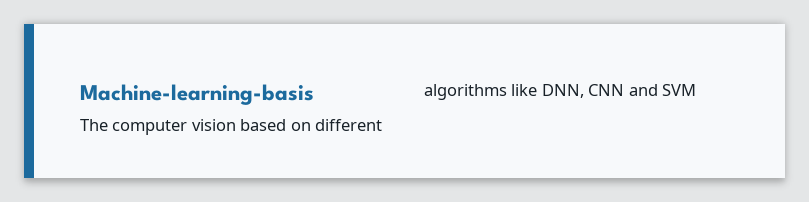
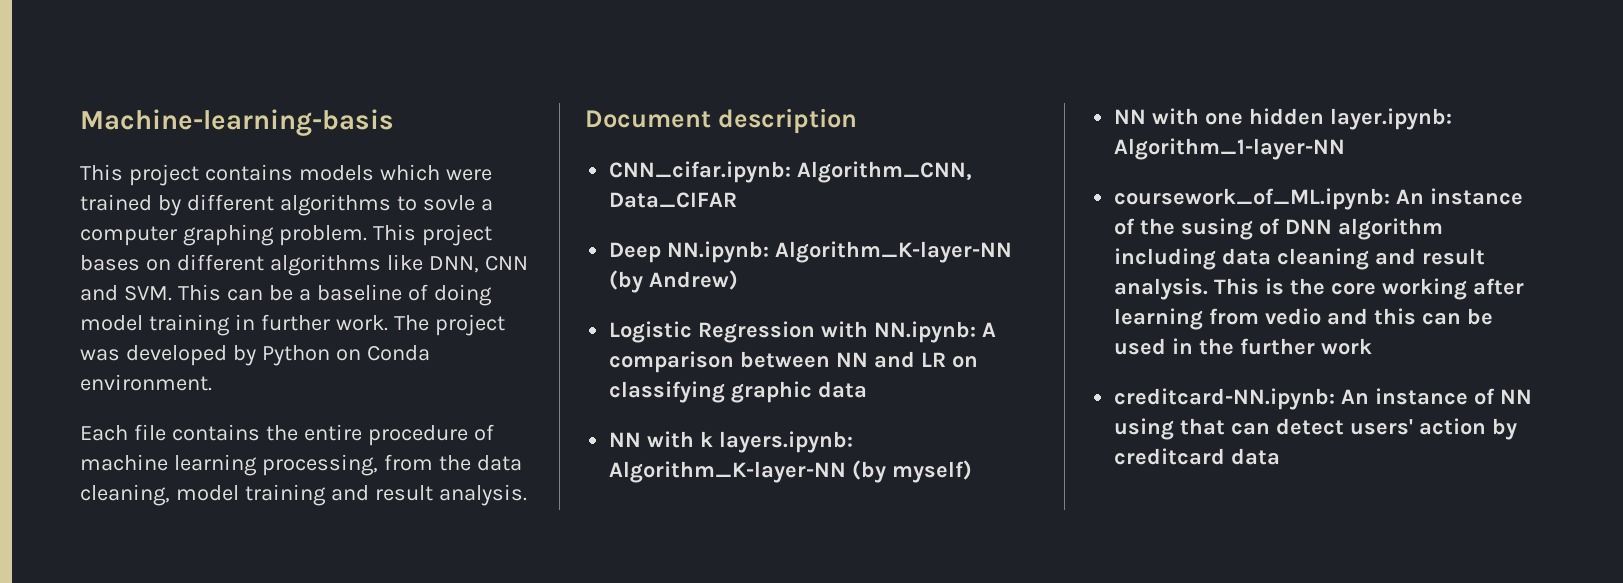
- The computer vision based on different algorithms like DNN, CNN and SVM
+ This project contains models which were trained by different algorithms to sovle a computer graphing problem. This project bases on different algorithms like DNN, CNN and SVM. This can be a baseline of doing model training in further work. The project was developed by Python on Conda environment.
+ Each file contains the entire procedure of machine learning processing, from the data cleaning, model training and result analysis.
+ Document description
+ CNN_cifar.ipynb: Algorithm_CNN, Data_CIFAR
+ Deep NN.ipynb: Algorithm_K-layer-NN (by Andrew)
+ Logistic Regression with NN.ipynb: A comparison between NN and LR on classifying graphic data
+ NN with k layers.ipynb: Algorithm_K-layer-NN (by myself)
+ NN with one hidden layer.ipynb: Algorithm_1-layer-NN
+ coursework_of_ML.ipynb: An instance of the susing of DNN algorithm including data cleaning and result analysis. This is the core working after learning from vedio and this can be used in the further work
+ creditcard-NN.ipynb: An instance of NN using that can detect users' action by creditcard data

